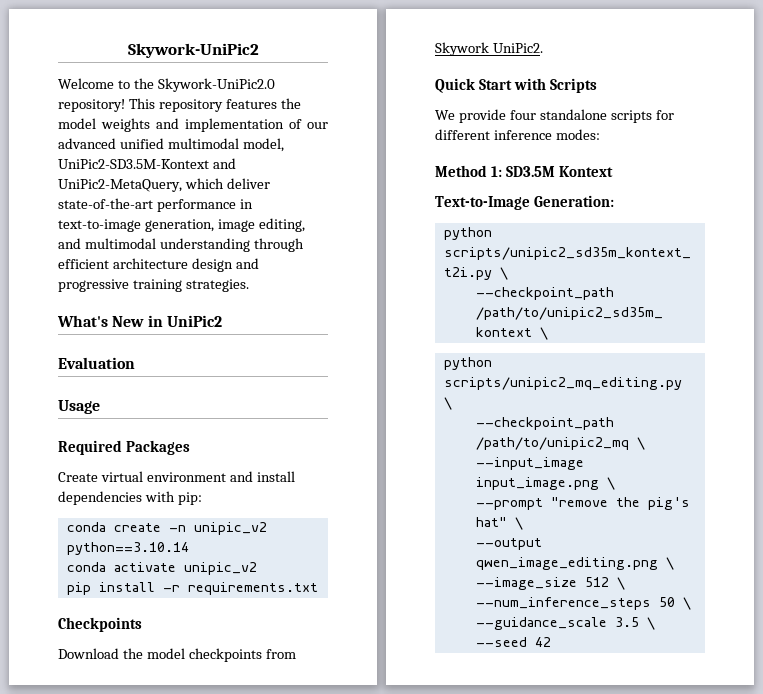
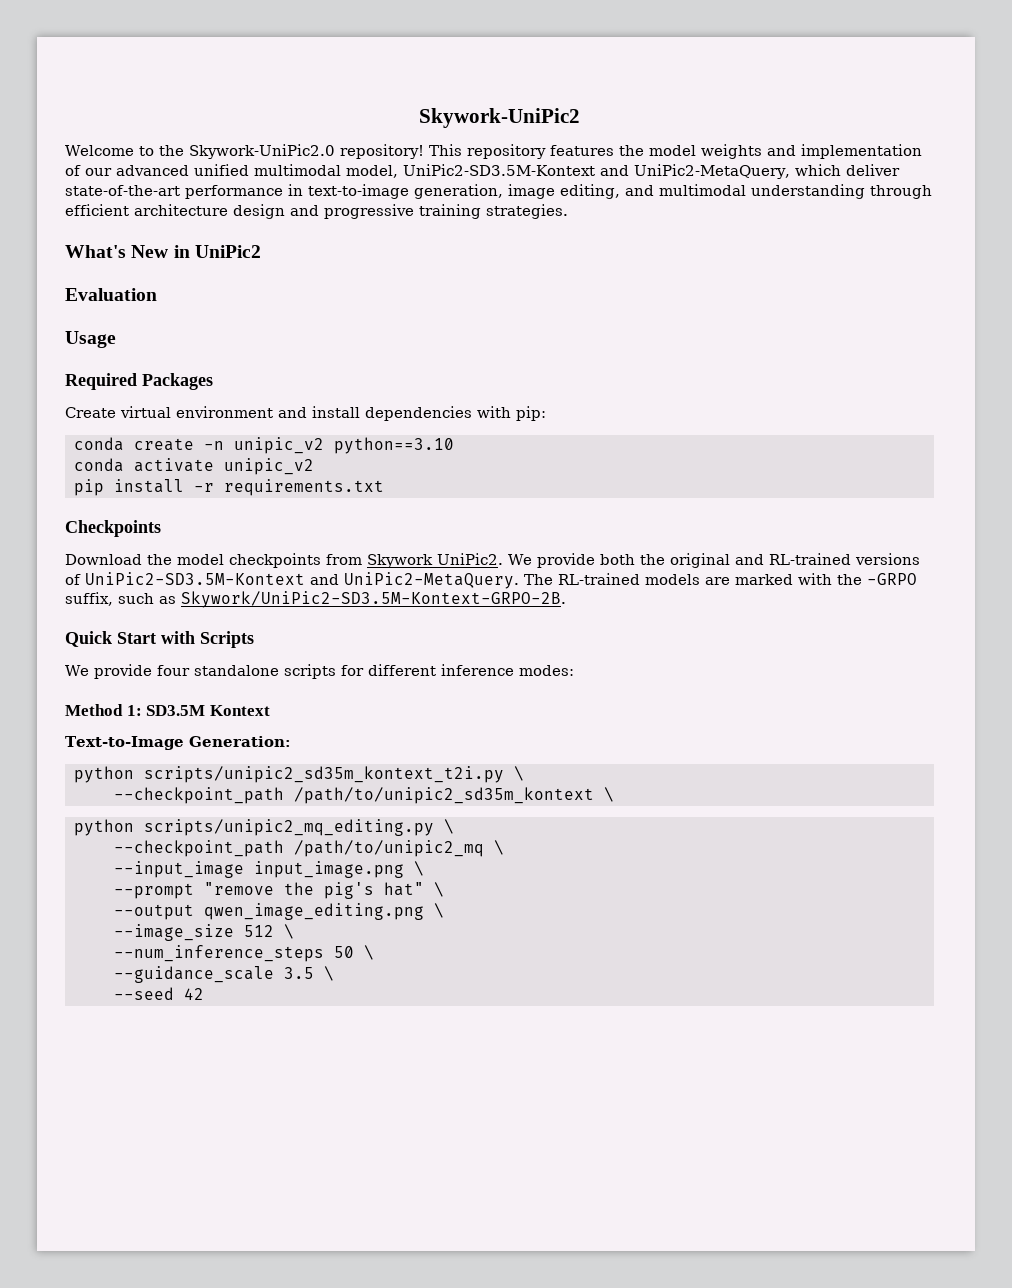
- conda create -n unipic_v2 python==3.10.14
+ conda create -n unipic_v2 python==3.10
+ We provide both the original and RL-trained versions of UniPic2-SD3.5M-Kontext and UniPic2-MetaQuery. The RL-trained models are marked with the -GRPO suffix, such as Skywork/UniPic2-SD3.5M-Kontext-GRPO-2B.

